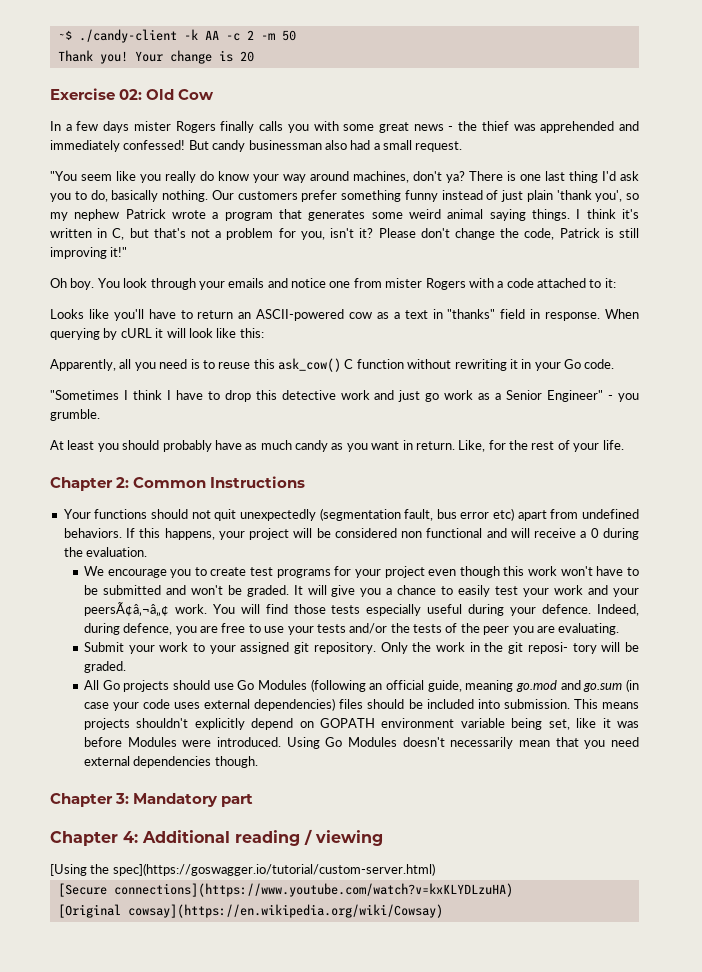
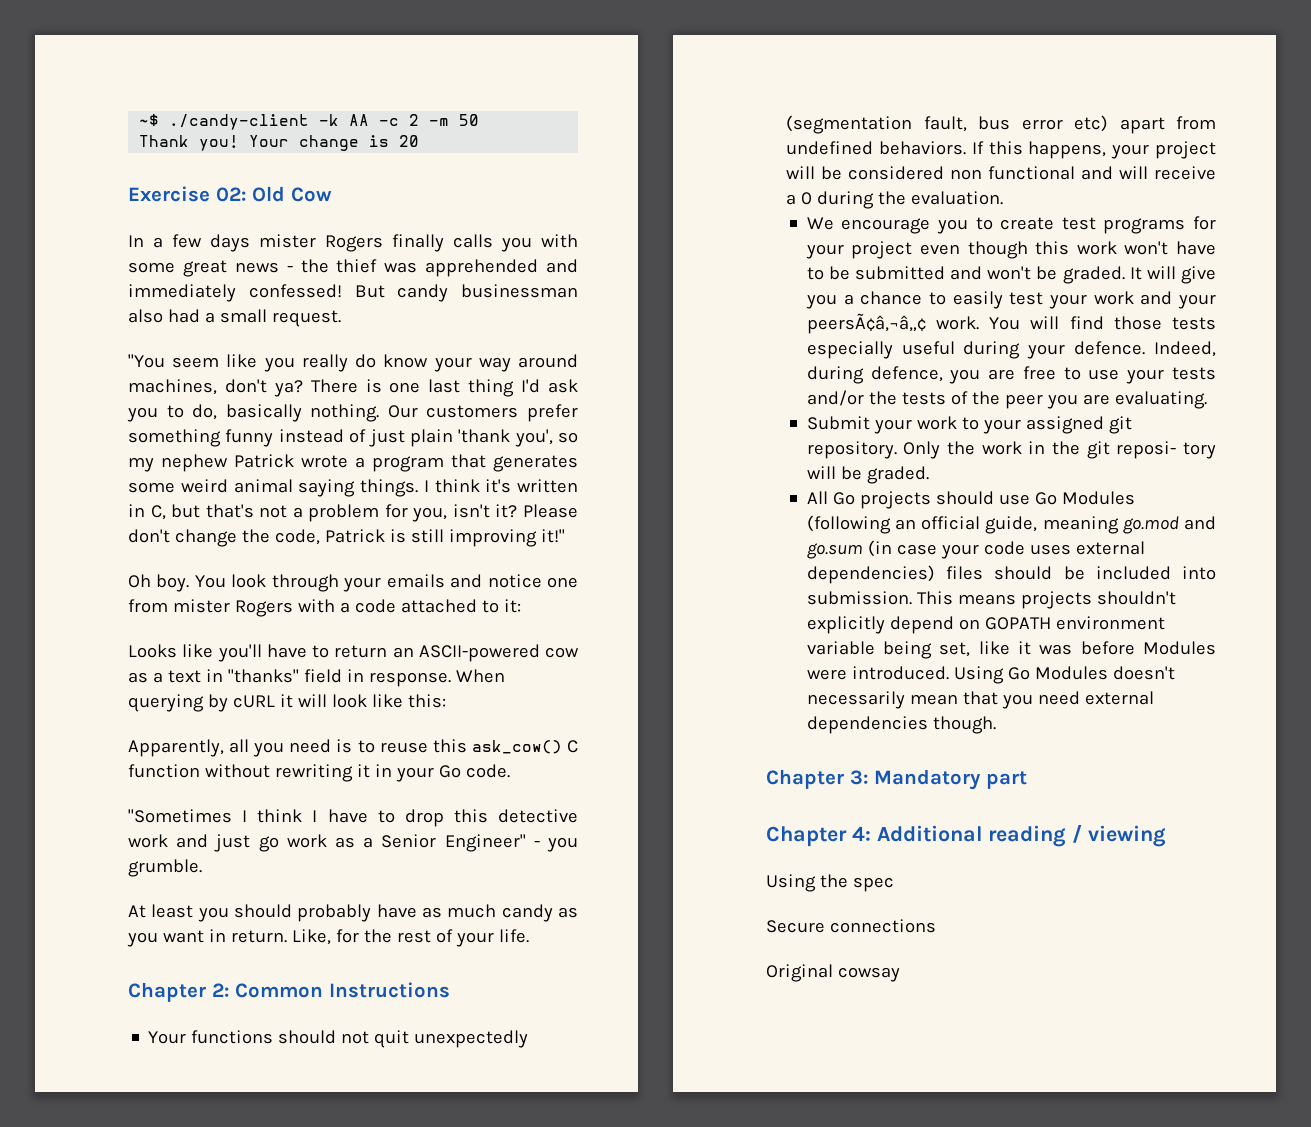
- [Using the spec](https://goswagger.io/tutorial/custom-server.html)
- [Secure connections](https://www.youtube.com/watch?v=kxKLYDLzuHA)
- [Original cowsay](https://en.wikipedia.org/wiki/Cowsay)
+ Using the spec
+ Secure connections
+ Original cowsay

